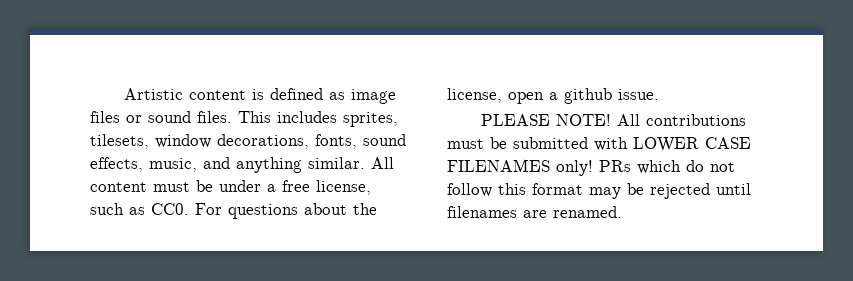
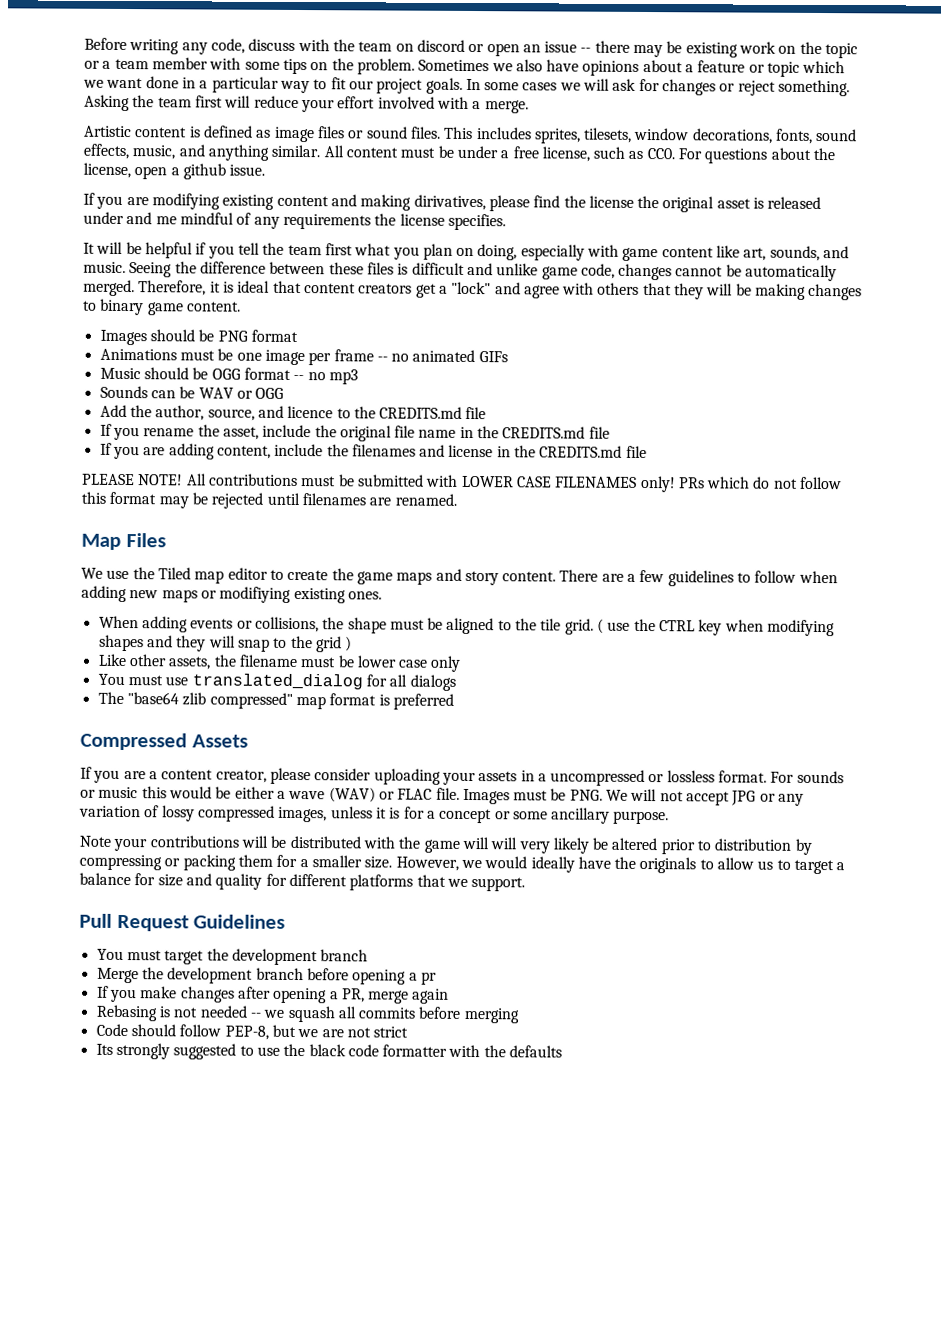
+ Before writing any code, discuss with the team on discord or open an issue -- there may be existing work on the topic or a team member with some tips on the problem. Sometimes we also have opinions about a feature or topic which we want done in a particular way to fit our project goals. In some cases we will ask for changes or reject something. Asking the team first will reduce your effort involved with a merge.
+ If you are modifying existing content and making dirivatives, please find the license the original asset is released under and me mindful of any requirements the license specifies.
+ It will be helpful if you tell the team first what you plan on doing, especially with game content like art, sounds, and music. Seeing the difference between these files is difficult and unlike game code, changes cannot be automatically merged. Therefore, it is ideal that content creators get a "lock" and agree with others that they will be making changes to binary game content.
+ Images should be PNG format
+ Animations must be one image per frame -- no animated GIFs
+ Music should be OGG format -- no mp3
+ Sounds can be WAV or OGG
+ Add the author, source, and licence to the CREDITS.md file
+ If you rename the asset, include the original file name in the CREDITS.md file
+ If you are adding content, include the filenames and license in the CREDITS.md file
+ Map Files
+ We use the Tiled map editor to create the game maps and story content. There are a few guidelines to follow when adding new maps or modifiying existing ones.
+ When adding events or collisions, the shape must be aligned to the tile grid. ( use the CTRL key when modifying shapes and they will snap to the grid )
+ Like other assets, the filename must be lower case only
+ You must use translated_dialog for all dialogs
+ The "base64 zlib compressed" map format is preferred
+ Compressed Assets
+ If you are a content creator, please consider uploading your assets in a uncompressed or lossless format. For sounds or music this would be either a wave (WAV) or FLAC file. Images must be PNG. We will not accept JPG or any variation of lossy compressed images, unless it is for a concept or some ancillary purpose.
+ Note your contributions will be distributed with the game will will very likely be altered prior to distribution by compressing or packing them for a smaller size. However, we would ideally have the originals to allow us to target a balance for size and quality for different platforms that we support.
+ Pull Request Guidelines
+ You must target the development branch
+ Merge the development branch before opening a pr
+ If you make changes after opening a PR, merge again
+ Rebasing is not needed -- we squash all commits before merging
+ Code should follow PEP-8, but we are not strict
+ Its strongly suggested to use the black code formatter with the defaults

